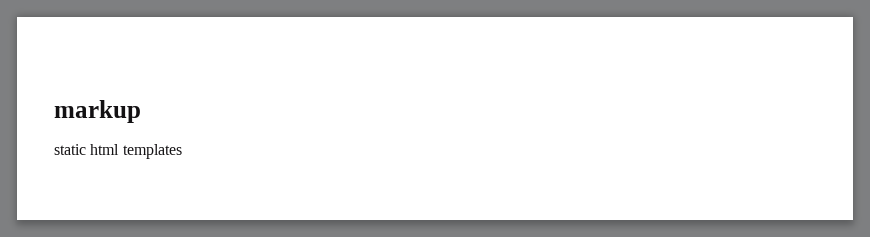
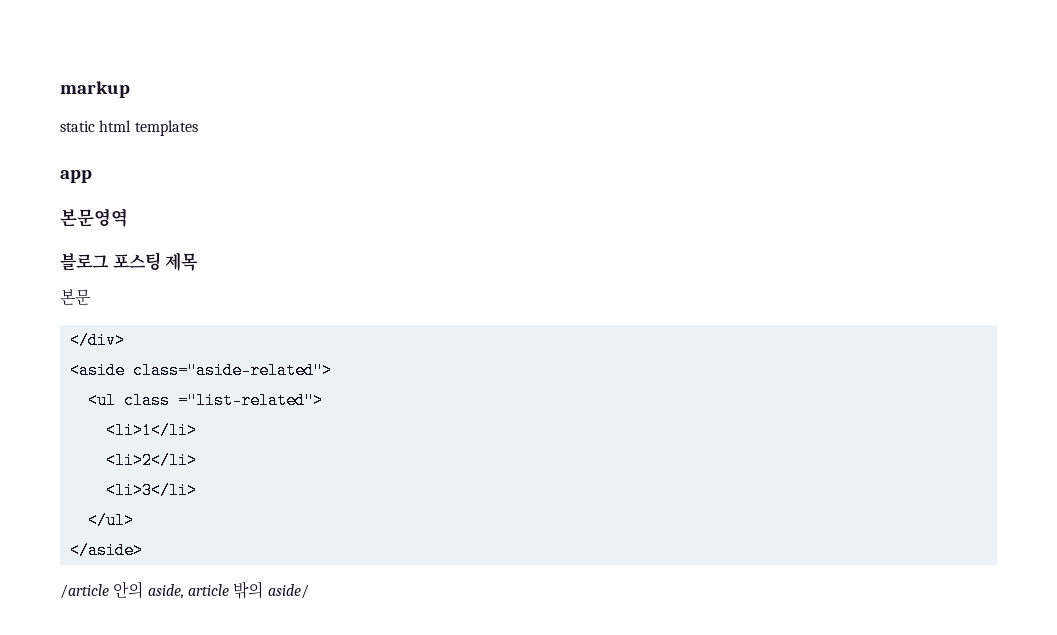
+ app
+ 본문영역
+ 블로그 포스팅 제목
+ 본문
+ </div>
+ <aside class="aside-related">
+ <ul class ="list-related">
+ <li>1</li>
+ <li>2</li>
+ <li>3</li>
+ </ul>
+ </aside>
+ /article 안의 aside, article 밖의 aside/

